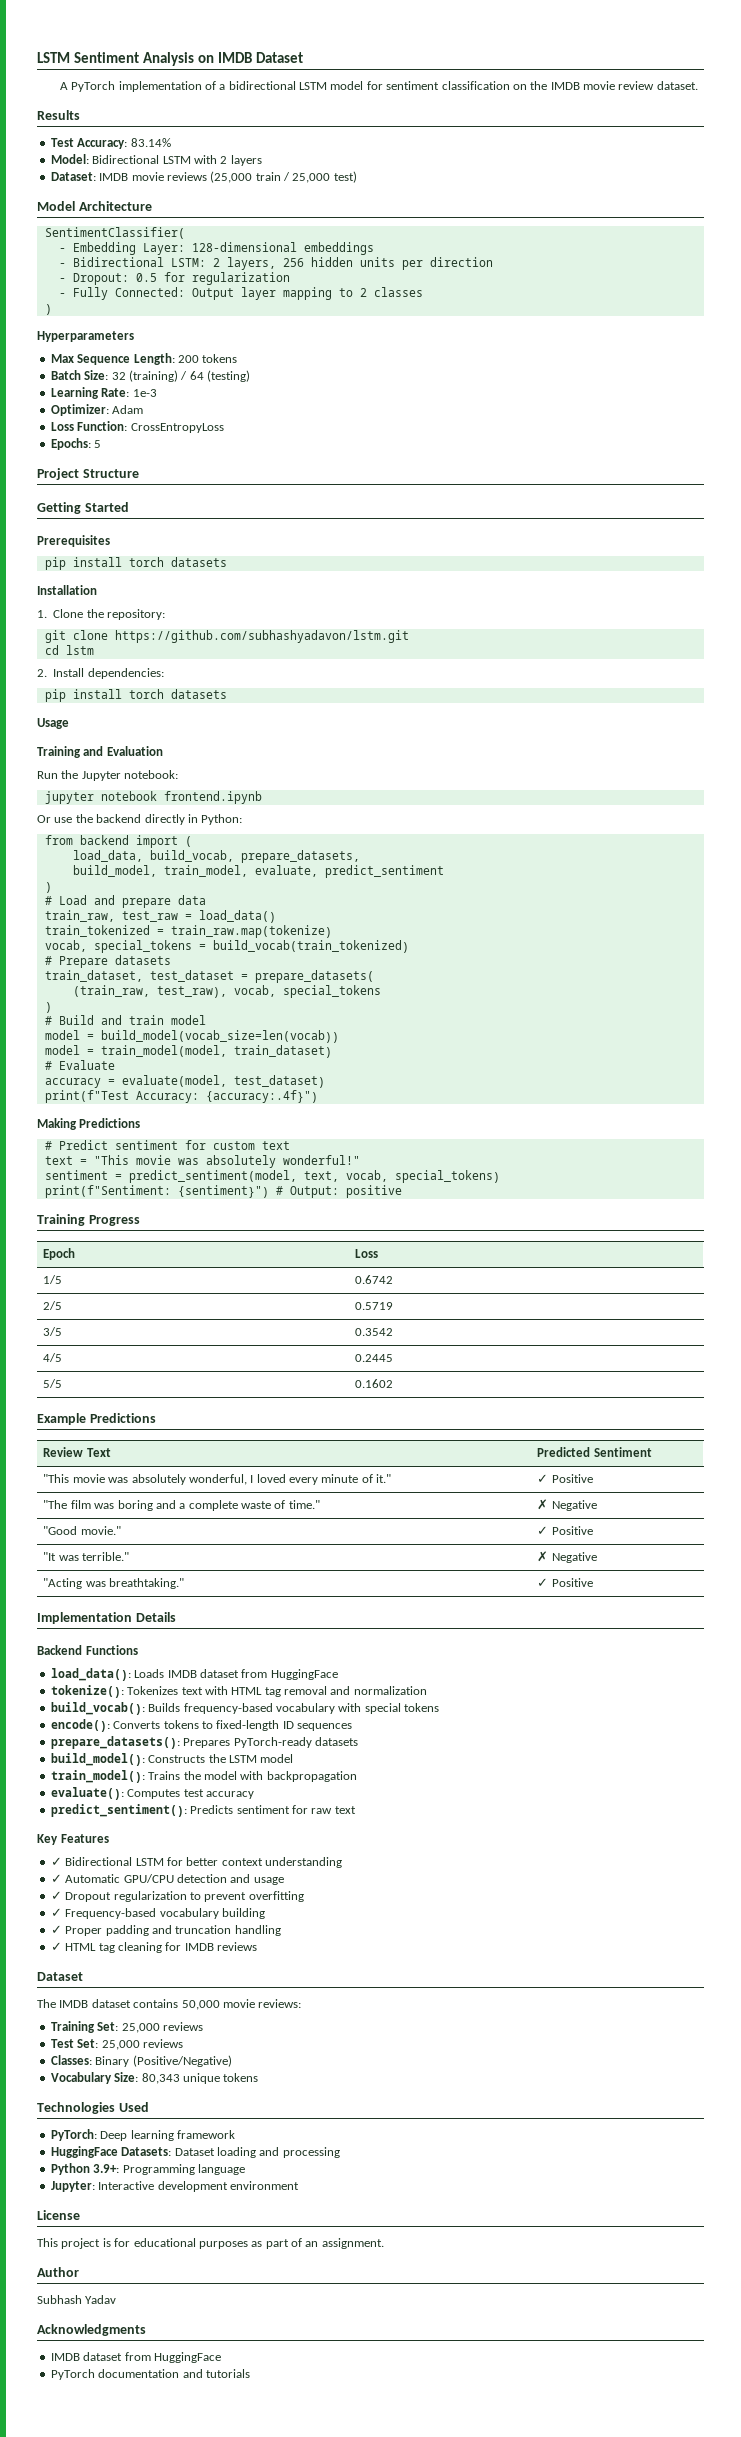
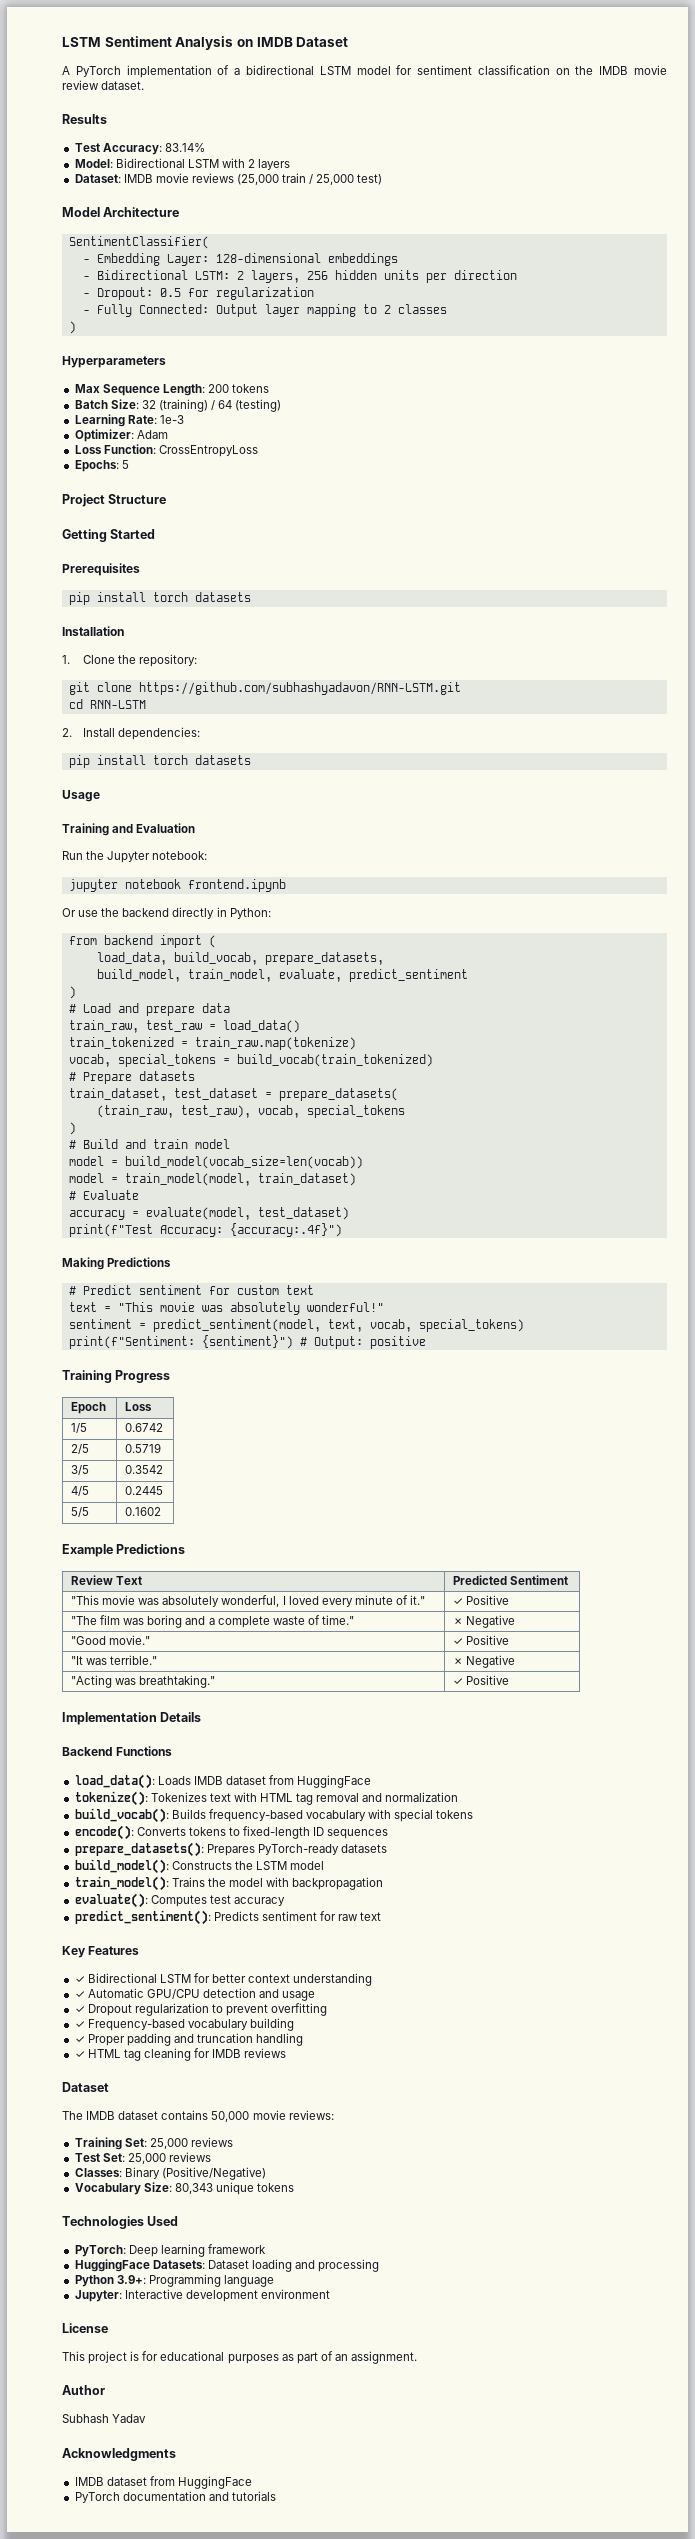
- git clone https://github.com/subhashyadavon/lstm.git
+ git clone https://github.com/subhashyadavon/RNN-LSTM.git
- cd lstm
+ cd RNN-LSTM

